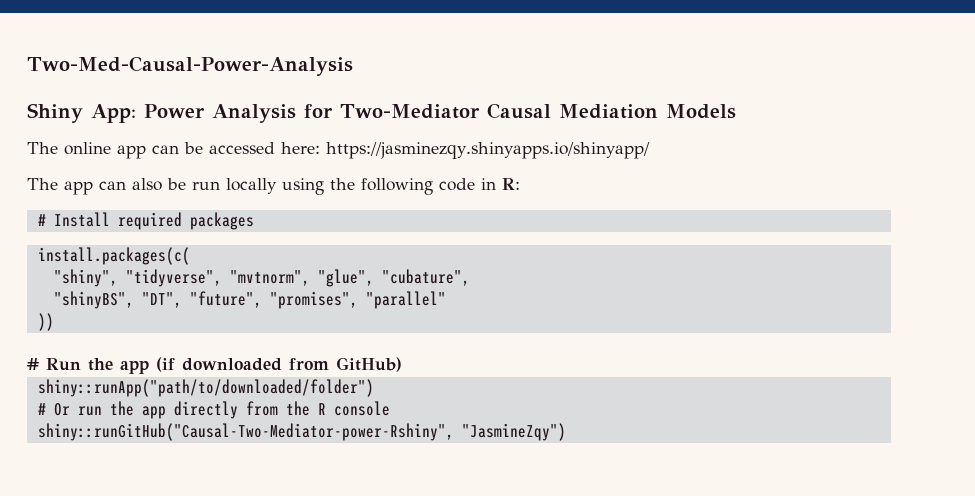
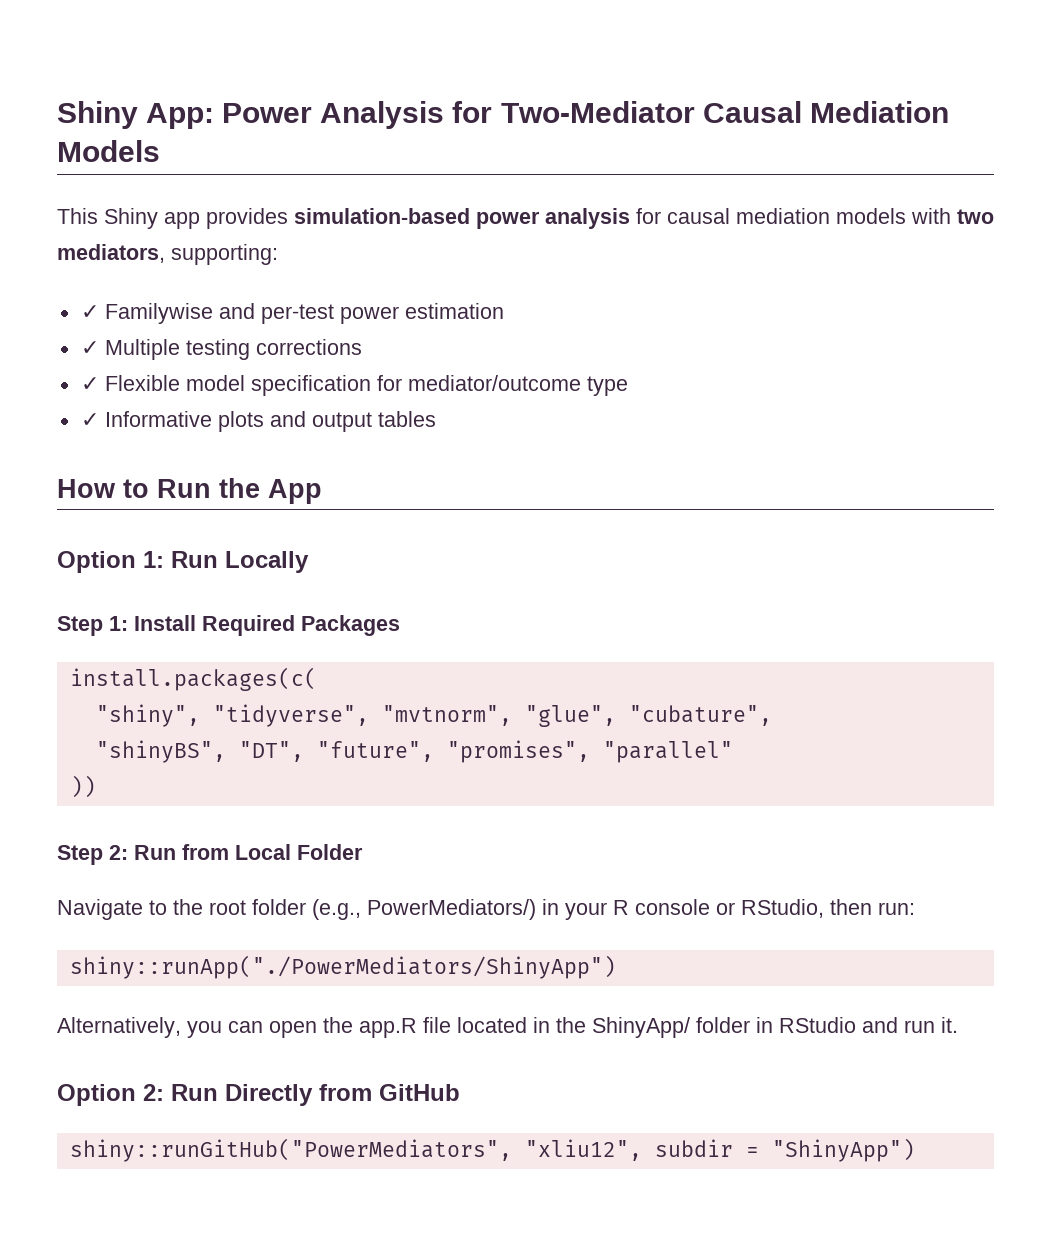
- Two-Med-Causal-Power-Analysis
- The online app can be accessed here: https://jasminezqy.shinyapps.io/shinyapp/
- The app can also be run locally using the following code in R:
- # Install required packages
+ This Shiny app provides simulation-based power analysis for causal mediation models with two mediators, supporting:
+ ✓ Familywise and per-test power estimation
+ ✓ Multiple testing corrections
+ ✓ Flexible model specification for mediator/outcome type
+ ✓ Informative plots and output tables
+ How to Run the App
+ Option 1: Run Locally
+ Step 1: Install Required Packages
- # Run the app (if downloaded from GitHub)
- shiny::runApp("path/to/downloaded/folder")
- # Or run the app directly from the R console
- shiny::runGitHub("Causal-Two-Mediator-power-Rshiny", "JasmineZqy")
+ Step 2: Run from Local Folder
+ Navigate to the root folder (e.g., PowerMediators/) in your R console or RStudio, then run:
+ shiny::runApp("./PowerMediators/ShinyApp")
+ Alternatively, you can open the app.R file located in the ShinyApp/ folder in RStudio and run it.
+ Option 2: Run Directly from GitHub
+ shiny::runGitHub("PowerMediators", "xliu12", subdir = "ShinyApp")

